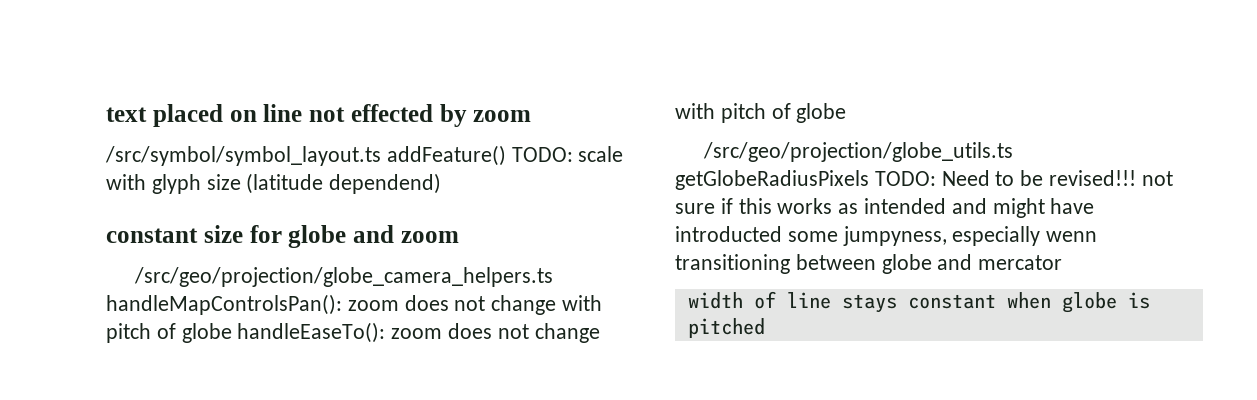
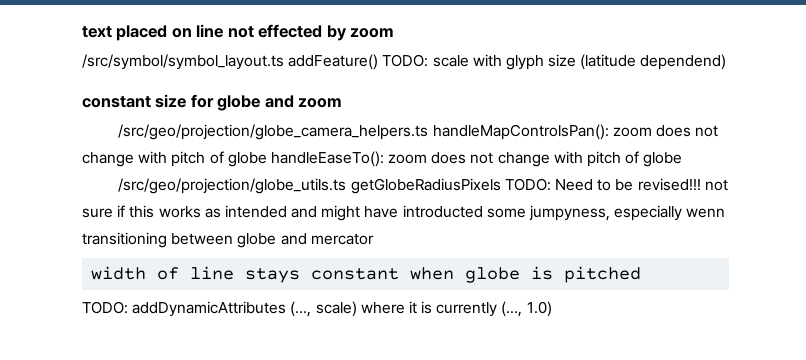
+ TODO: addDynamicAttributes (..., scale) where it is currently (..., 1.0)

